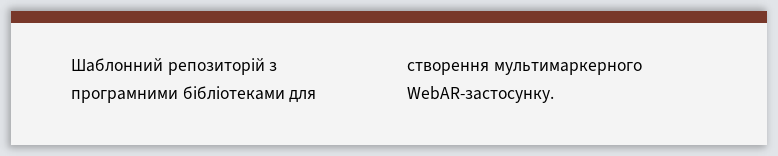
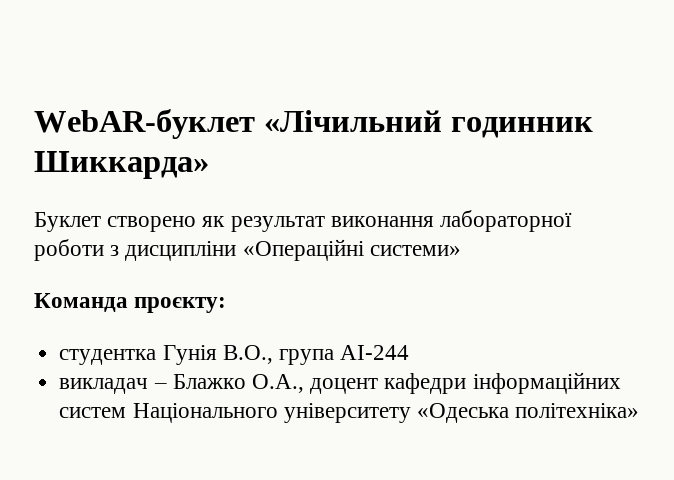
- Шаблонний репозиторій з програмними бібліотеками для створення мультимаркерного WebAR-застосунку.
+ WebAR-буклет «Лічильний годинник Шиккарда»
+ Буклет створено як результат виконання лабораторної роботи з дисципліни «Операційні системи»
+ Команда проєкту:
+ студентка Гунія В.О., група АІ-244
+ викладач – Блажко О.А., доцент кафедри інформаційних систем Національного університету «Одеська політехніка»

